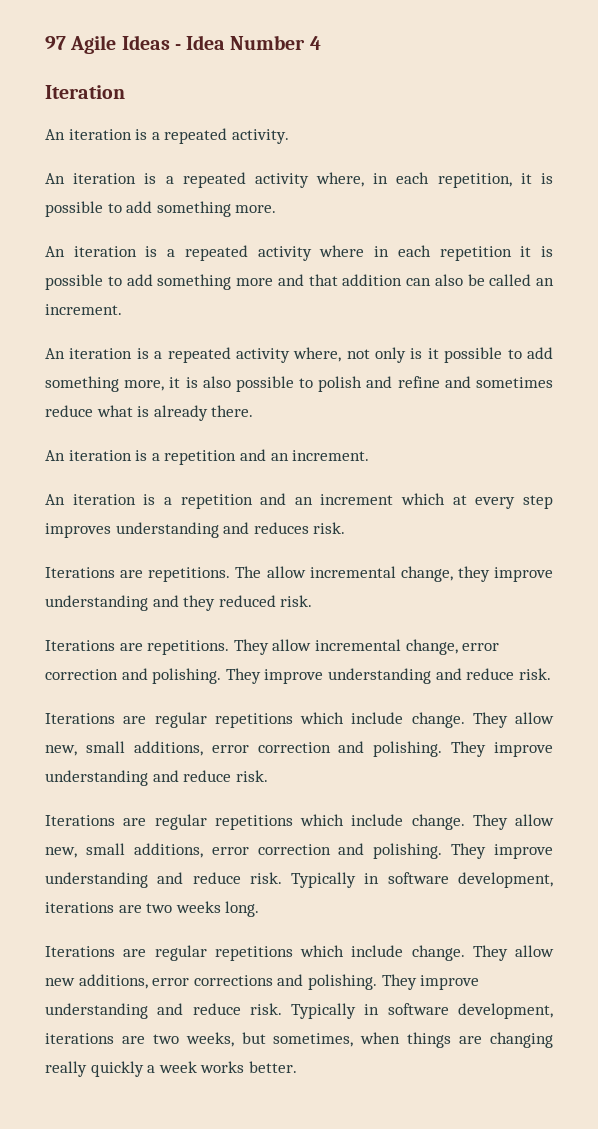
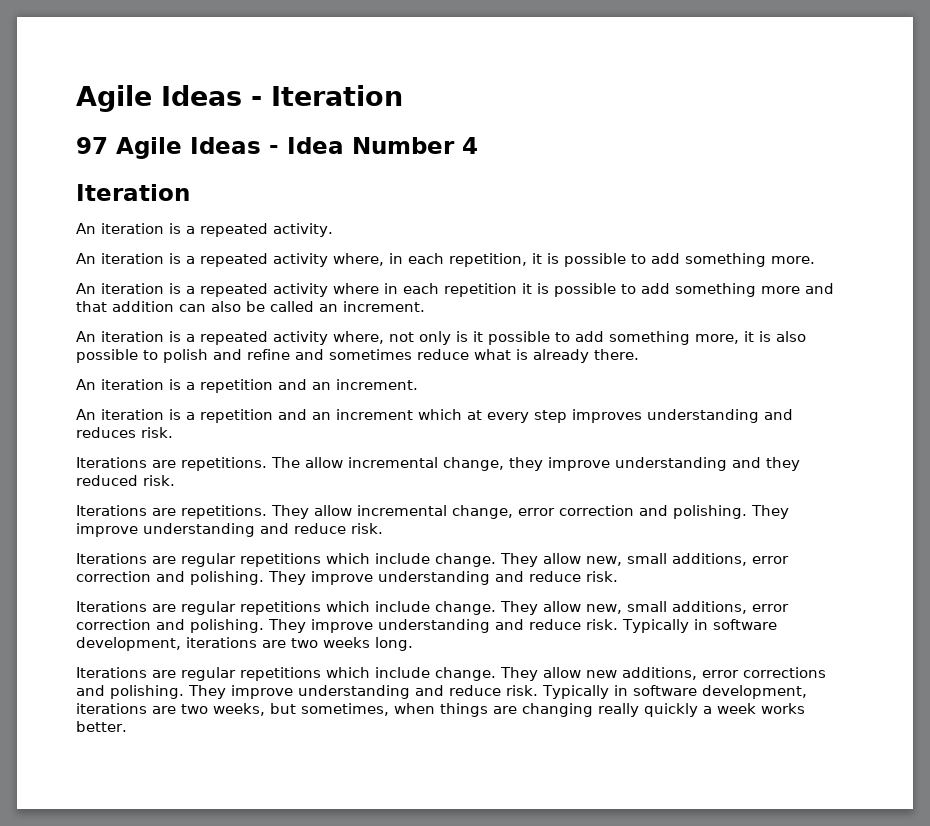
+ Agile Ideas - Iteration

